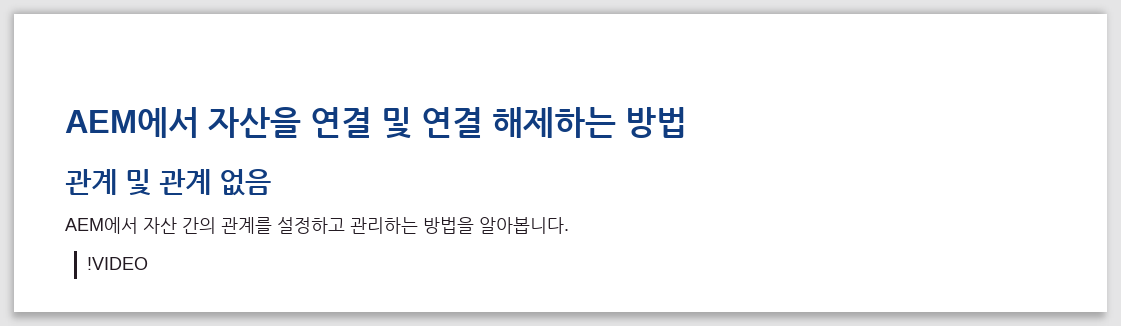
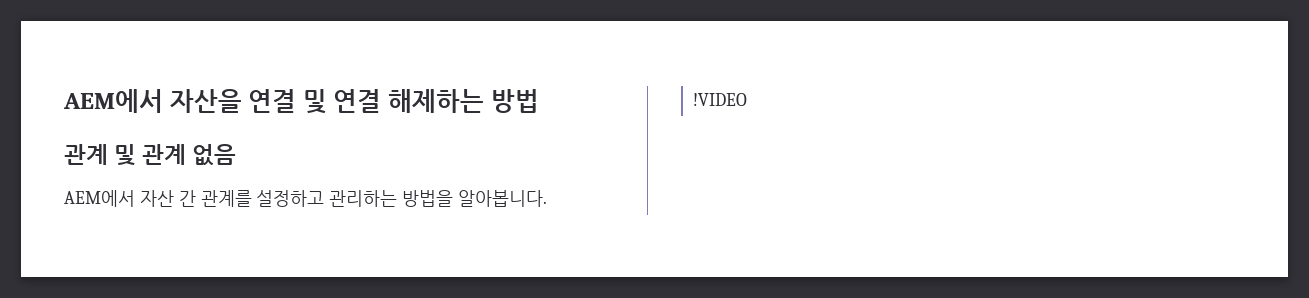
- AEM에서 자산 간의 관계를 설정하고 관리하는 방법을 알아봅니다.
+ AEM에서 자산 간 관계를 설정하고 관리하는 방법을 알아봅니다.

